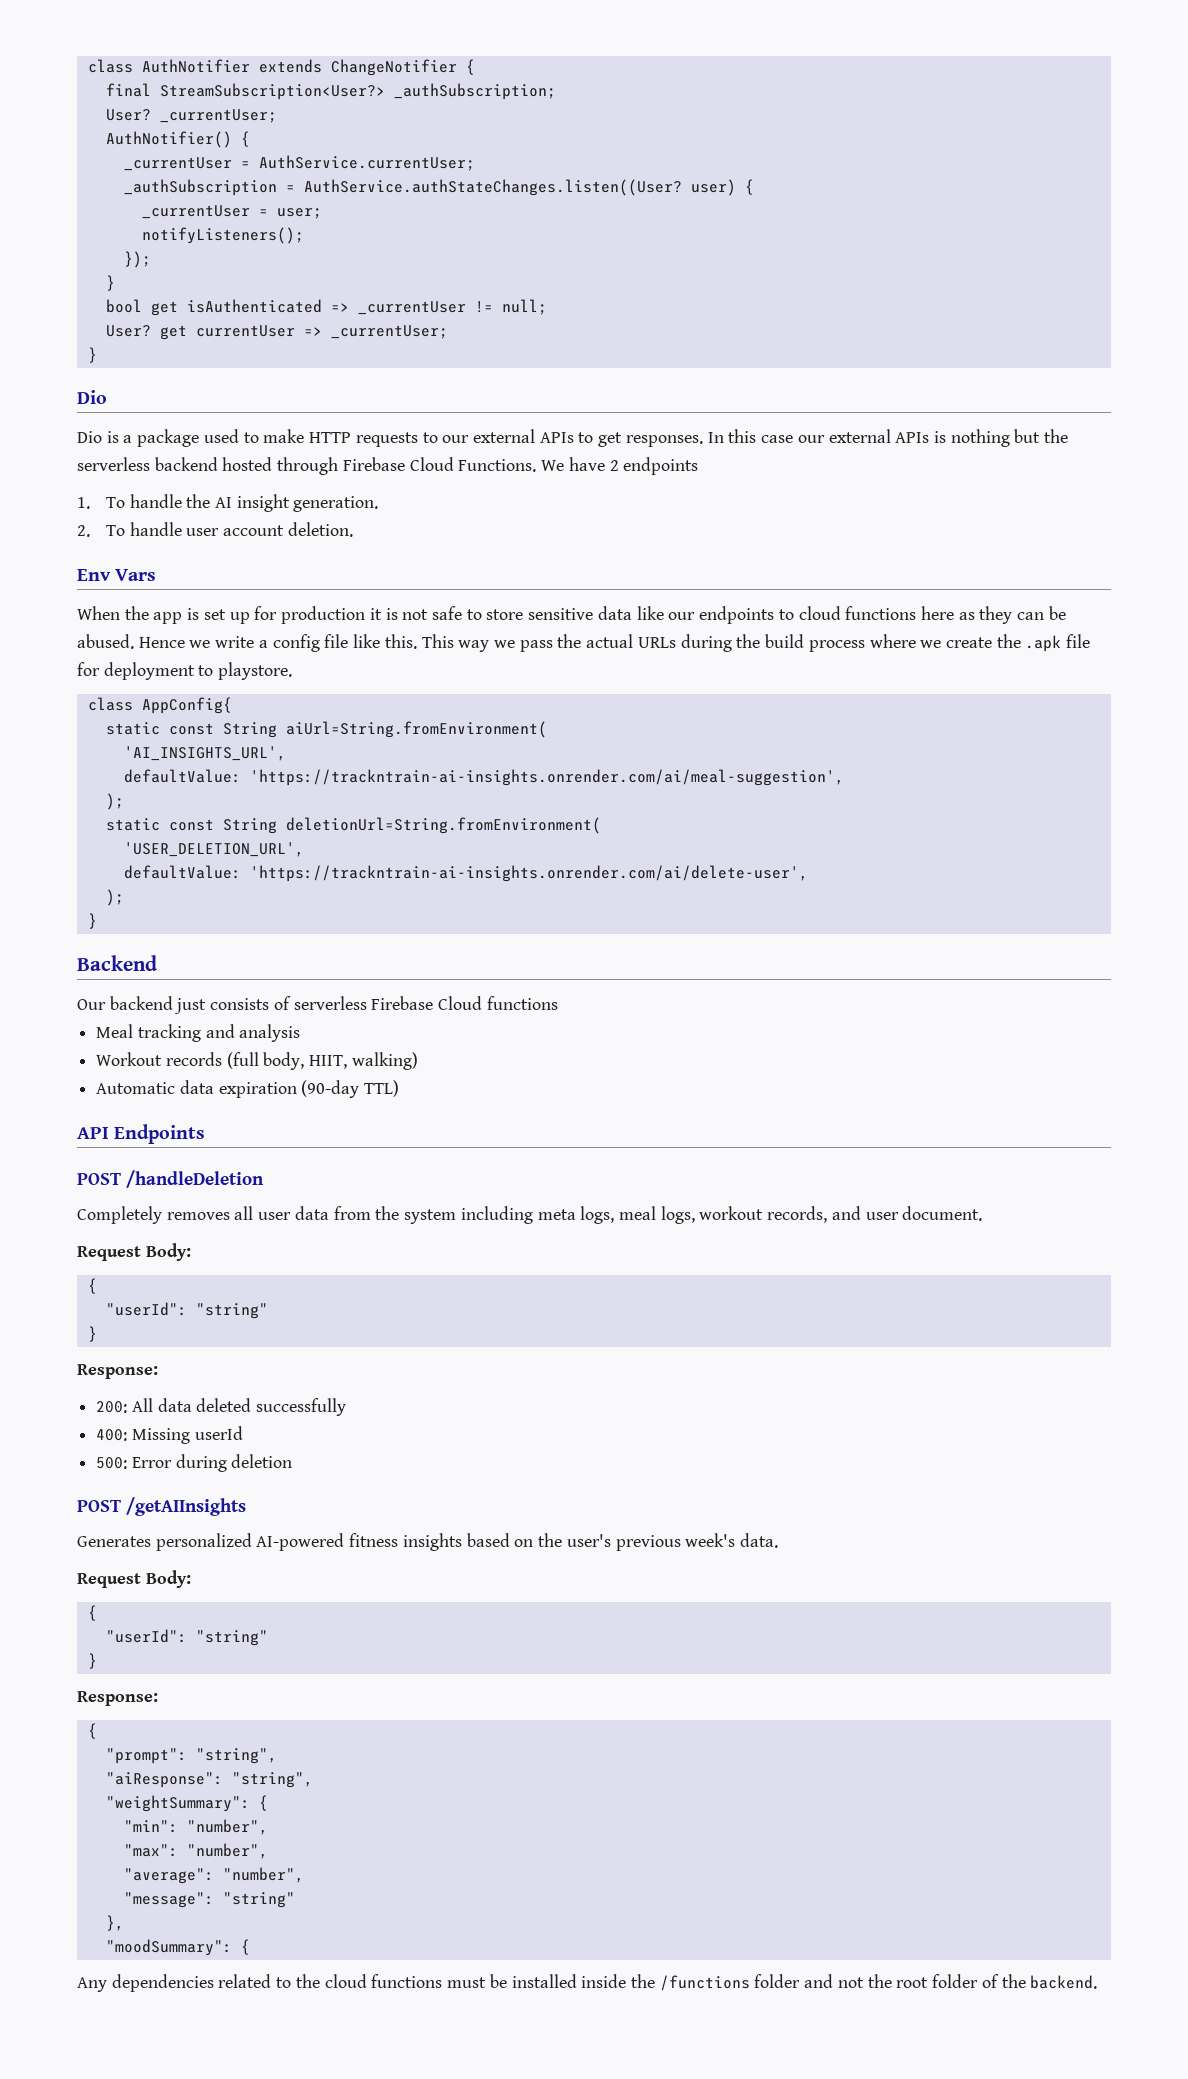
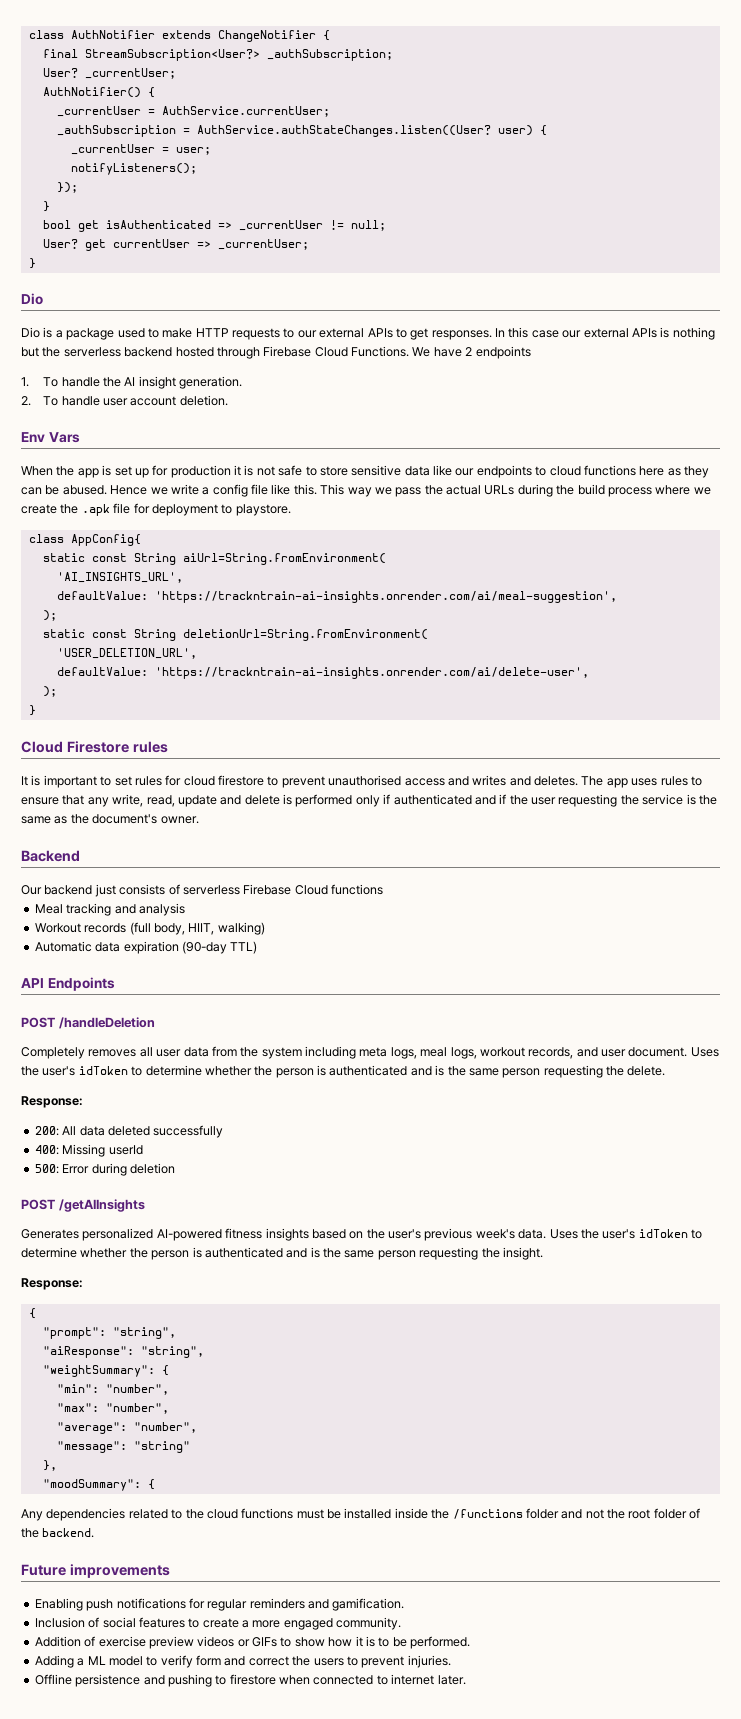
+ Cloud Firestore rules
+ It is important to set rules for cloud firestore to prevent unauthorised access and writes and deletes. The app uses rules to ensure that any write, read, update and delete is performed only if authenticated and if the user requesting the service is the same as the document's owner.
- Completely removes all user data from the system including meta logs, meal logs, workout records, and user document.
- Request Body:
- {
- "userId": "string"
- }
+ Completely removes all user data from the system including meta logs, meal logs, workout records, and user document. Uses the user's idToken to determine whether the person is authenticated and is the same person requesting the delete.
- Generates personalized AI-powered fitness insights based on the user's previous week's data.
- Request Body:
- {
- "userId": "string"
- }
+ Generates personalized AI-powered fitness insights based on the user's previous week's data. Uses the user's idToken to determine whether the person is authenticated and is the same person requesting the insight.
+ Future improvements
+ Enabling push notifications for regular reminders and gamification.
+ Inclusion of social features to create a more engaged community.
+ Addition of exercise preview videos or GIFs to show how it is to be performed.
+ Adding a ML model to verify form and correct the users to prevent injuries.
+ Offline persistence and pushing to firestore when connected to internet later.

